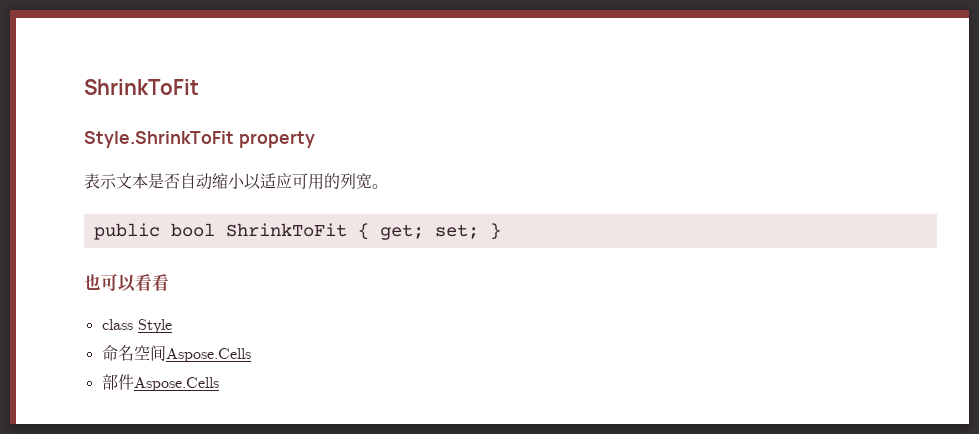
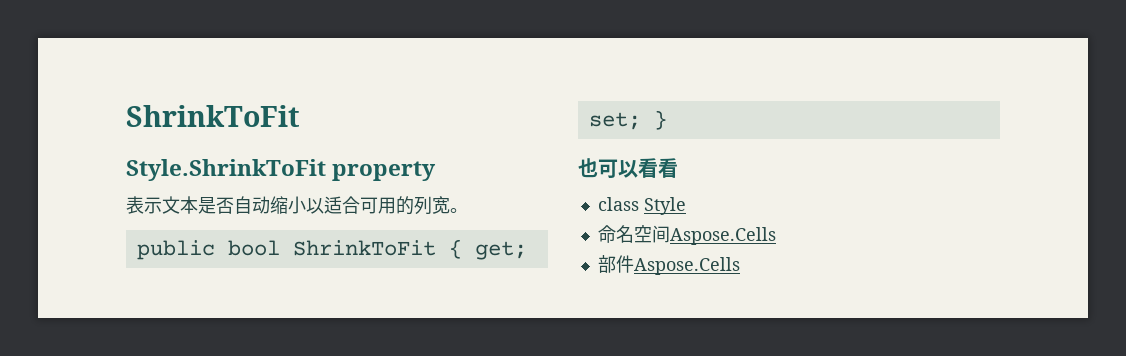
- 表示文本是否自动缩小以适应可用的列宽。
+ 表示文本是否自动缩小以适合可用的列宽。

